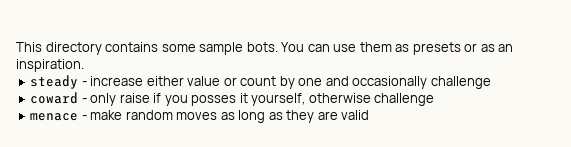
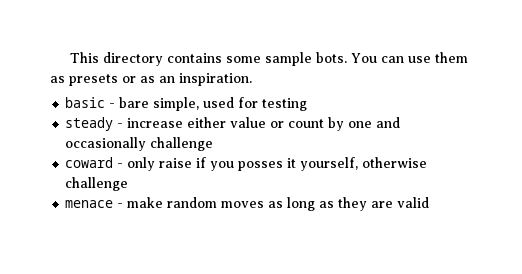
+ basic - bare simple, used for testing

